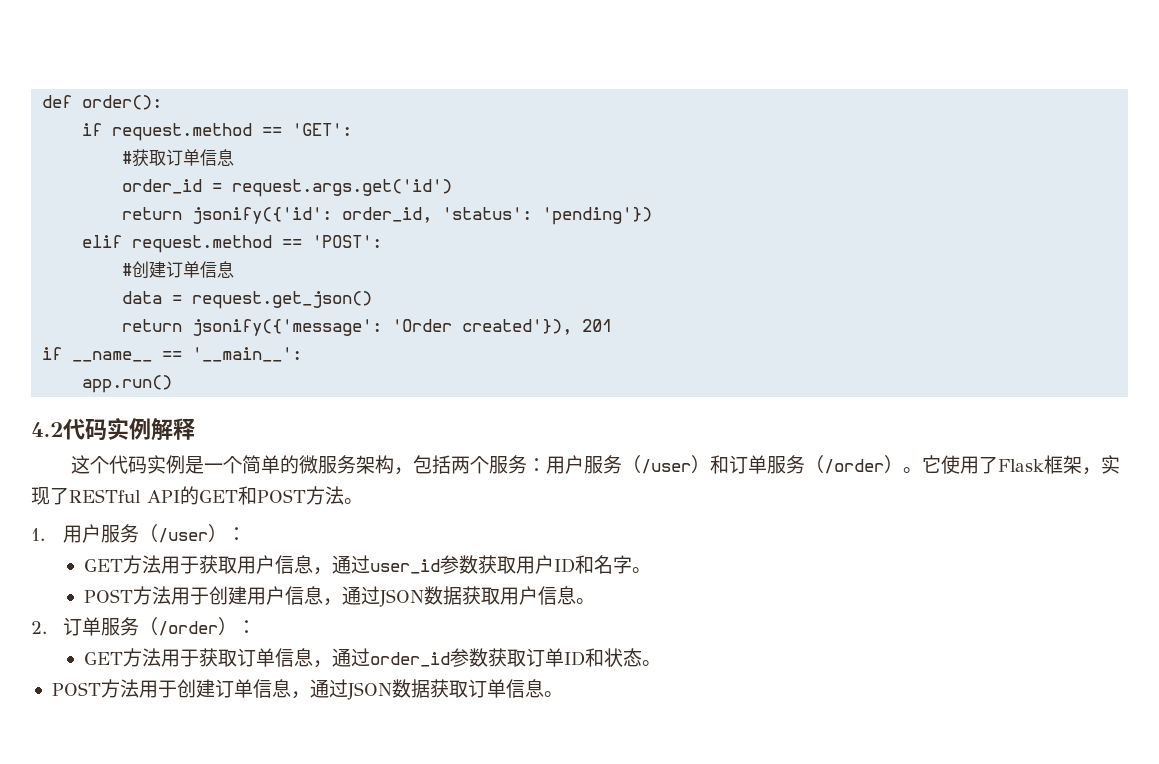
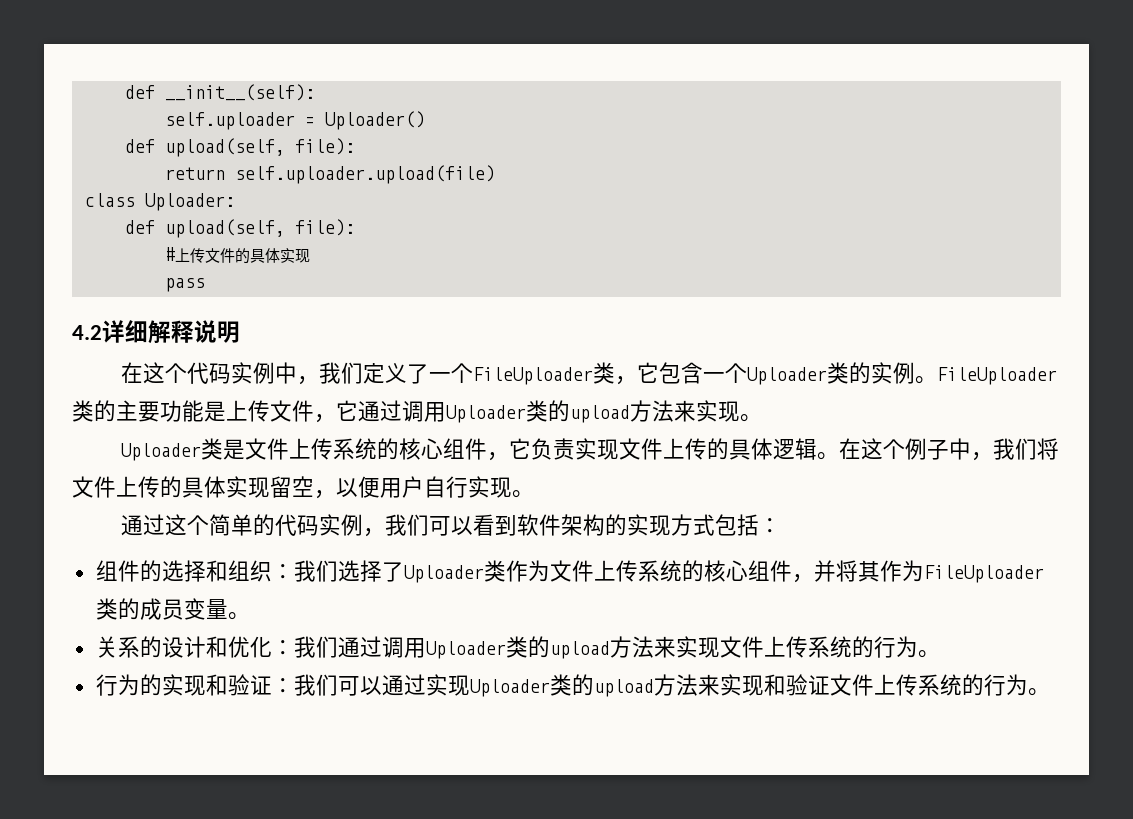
- def order():
- if request.method == 'GET':
- #获取订单信息
- order_id = request.args.get('id')
- return jsonify({'id': order_id, 'status': 'pending'})
- elif request.method == 'POST':
- #创建订单信息
- data = request.get_json()
- return jsonify({'message': 'Order created'}), 201
- if __name__ == '__main__':
- app.run()
+ def __init__(self):
+ self.uploader = Uploader()
+ def upload(self, file):
+ return self.uploader.upload(file)
+ class Uploader:
+ def upload(self, file):
+ #上传文件的具体实现
+ pass
- 4.2代码实例解释
- 这个代码实例是一个简单的微服务架构，包括两个服务：用户服务（/user）和订单服务（/order）。它使用了Flask框架，实现了RESTful API的GET和POST方法。
- 1.用户服务（/user）：
- GET方法用于获取用户信息，通过user_id参数获取用户ID和名字。
- POST方法用于创建用户信息，通过JSON数据获取用户信息。
- 2.订单服务（/order）：
- GET方法用于获取订单信息，通过order_id参数获取订单ID和状态。
- POST方法用于创建订单信息，通过JSON数据获取订单信息。
+ 4.2详细解释说明
+ 在这个代码实例中，我们定义了一个FileUploader类，它包含一个Uploader类的实例。FileUploader类的主要功能是上传文件，它通过调用Uploader类的upload方法来实现。
+ Uploader类是文件上传系统的核心组件，它负责实现文件上传的具体逻辑。在这个例子中，我们将文件上传的具体实现留空，以便用户自行实现。
+ 通过这个简单的代码实例，我们可以看到软件架构的实现方式包括：
+ 组件的选择和组织：我们选择了Uploader类作为文件上传系统的核心组件，并将其作为FileUploader类的成员变量。
+ 关系的设计和优化：我们通过调用Uploader类的upload方法来实现文件上传系统的行为。
+ 行为的实现和验证：我们可以通过实现Uploader类的upload方法来实现和验证文件上传系统的行为。

